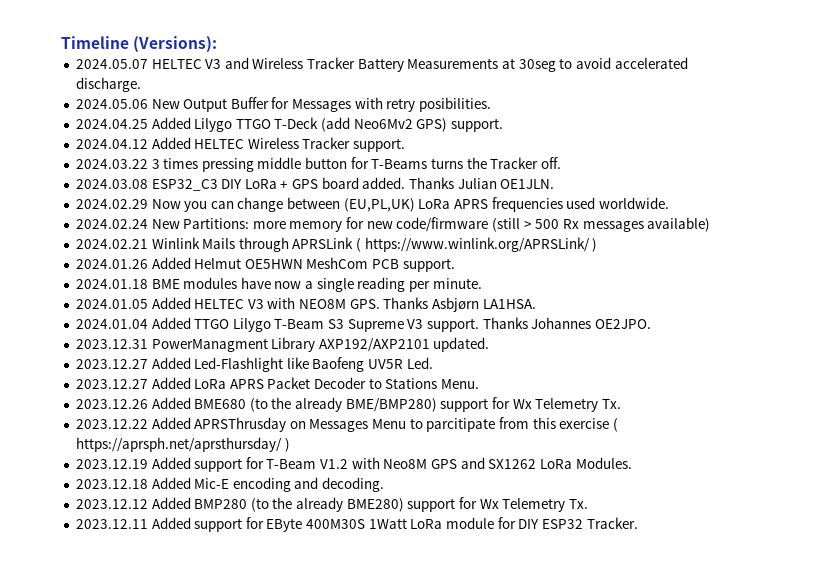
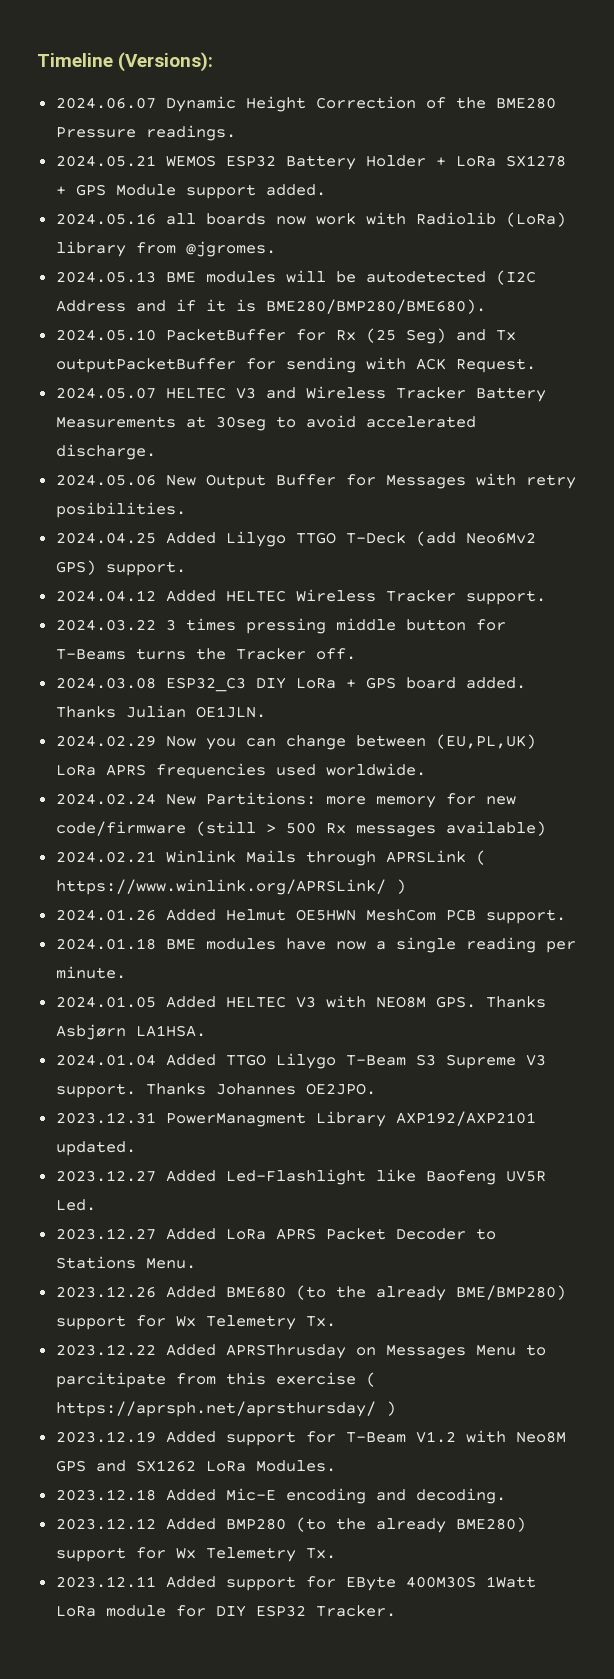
+ 2024.06.07 Dynamic Height Correction of the BME280 Pressure readings.
+ 2024.05.21 WEMOS ESP32 Battery Holder + LoRa SX1278 + GPS Module support added.
+ 2024.05.16 all boards now work with Radiolib (LoRa) library from @jgromes.
+ 2024.05.13 BME modules will be autodetected (I2C Address and if it is BME280/BMP280/BME680).
+ 2024.05.10 PacketBuffer for Rx (25 Seg) and Tx outputPacketBuffer for sending with ACK Request.

